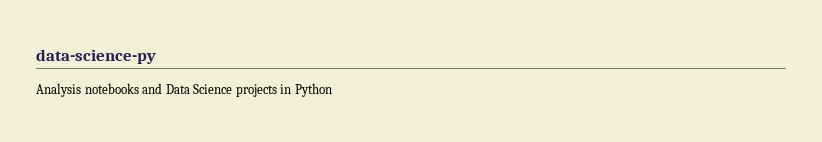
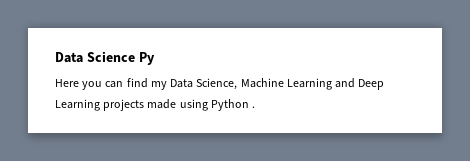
- data-science-py
- Analysis notebooks and Data Science projects in Python
+ Data Science Py
+ Here you can find my Data Science, Machine Learning and Deep Learning projects made using Python .

